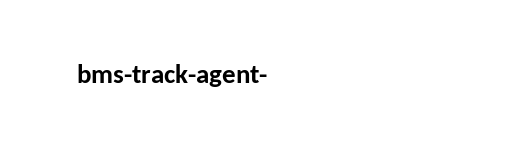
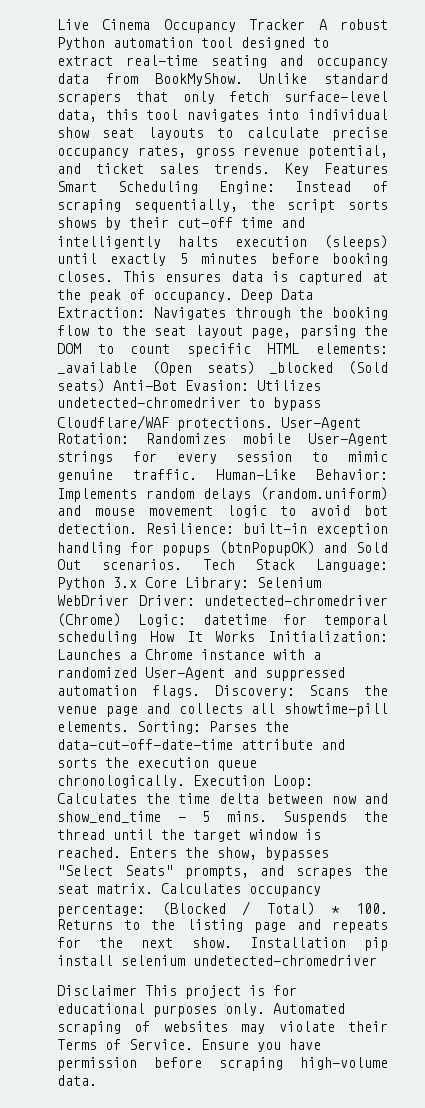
- bms-track-agent-
+ Live Cinema Occupancy Tracker A robust Python automation tool designed to extract real-time seating and occupancy data from BookMyShow. Unlike standard scrapers that only fetch surface-level data, this tool navigates into individual show seat layouts to calculate precise occupancy rates, gross revenue potential, and ticket sales trends. Key Features Smart Scheduling Engine: Instead of scraping sequentially, the script sorts shows by their cut-off time and intelligently halts execution (sleeps) until exactly 5 minutes before booking closes. This ensures data is captured at the peak of occupancy. Deep Data Extraction: Navigates through the booking flow to the seat layout page, parsing the DOM to count specific HTML elements: _available (Open seats) _blocked (Sold seats) Anti-Bot Evasion: Utilizes undetected-chromedriver to bypass Cloudflare/WAF protections. User-Agent Rotation: Randomizes mobile User-Agent strings for every session to mimic genuine traffic. Human-Like Behavior: Implements random delays (random.uniform) and mouse movement logic to avoid bot detection. Resilience: built-in exception handling for popups (btnPopupOK) and Sold Out scenarios. Tech Stack Language: Python 3.x Core Library: Selenium WebDriver Driver: undetected-chromedriver (Chrome) Logic: datetime for temporal scheduling How It Works Initialization: Launches a Chrome instance with a randomized User-Agent and suppressed automation flags. Discovery: Scans the venue page and collects all showtime-pill elements. Sorting: Parses the data-cut-off-date-time attribute and sorts the execution queue chronologically. Execution Loop: Calculates the time delta between now and show_end_time - 5 mins. Suspends the thread until the target window is reached. Enters the show, bypasses "Select Seats" prompts, and scrapes the seat matrix. Calculates occupancy percentage: (Blocked / Total) * 100. Returns to the listing page and repeats for the next show. Installation pip install selenium undetected-chromedriver
+ Disclaimer This project is for educational purposes only. Automated scraping of websites may violate their Terms of Service. Ensure you have permission before scraping high-volume data.

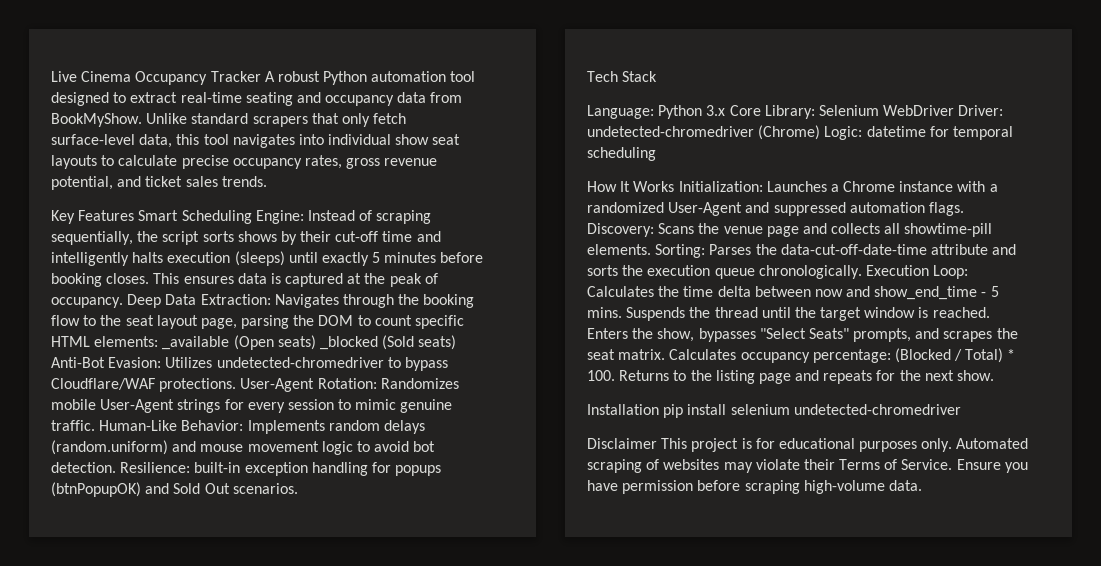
- Unlike standard scrapers that only fetch surface-level data, this tool navigates into individual show seat layouts to calculate precise occupancy rates, gross revenue potential, and ticket sales trends. Key Features Smart Scheduling Engine: Instead of scraping sequentially, the script sorts shows by their cut-off time and intelligently halts execution (sleeps) until exactly 5 minutes before booking closes.
+ Unlike standard scrapers that only fetch surface-level data, this tool navigates into individual show seat layouts to calculate precise occupancy rates, gross revenue potential, and ticket sales trends.
+ Key Features Smart Scheduling Engine: Instead of scraping sequentially, the script sorts shows by their cut-off time and intelligently halts execution (sleeps) until exactly 5 minutes before booking closes.
- Resilience: built-in exception handling for popups (btnPopupOK) and Sold Out scenarios. Tech Stack Language: Python 3.x Core Library: Selenium WebDriver Driver: undetected-chromedriver (Chrome) Logic: datetime for temporal scheduling How It Works Initialization: Launches a Chrome instance with a randomized User-Agent and suppressed automation flags.
+ Resilience: built-in exception handling for popups (btnPopupOK) and Sold Out scenarios.
+ Tech Stack
+ Language: Python 3.x Core Library: Selenium WebDriver Driver: undetected-chromedriver (Chrome) Logic: datetime for temporal scheduling
+ How It Works Initialization: Launches a Chrome instance with a randomized User-Agent and suppressed automation flags.
- Calculates occupancy percentage: (Blocked / Total) * 100. Returns to the listing page and repeats for the next show. Installation pip install selenium undetected-chromedriver
+ Calculates occupancy percentage: (Blocked / Total) * 100. Returns to the listing page and repeats for the next show.
+ Installation pip install selenium undetected-chromedriver

